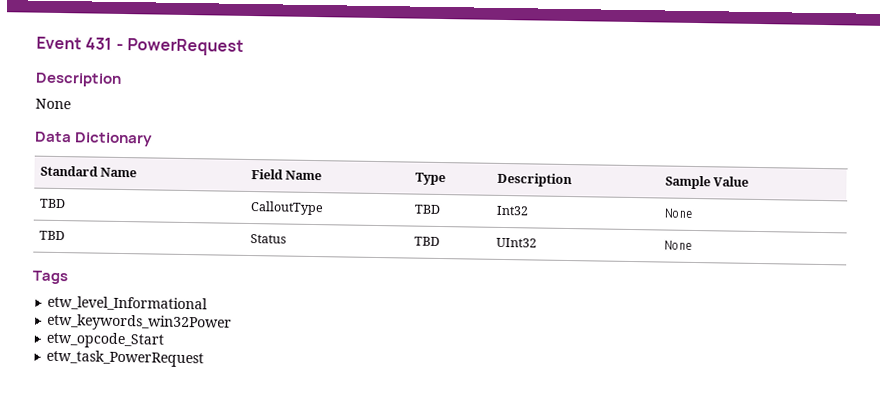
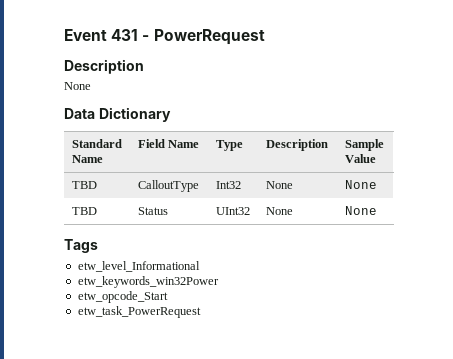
- TBD | CalloutType | TBD | Int32 | None
+ TBD | CalloutType | Int32 | None | None
- TBD | Status | TBD | UInt32 | None
+ TBD | Status | UInt32 | None | None

